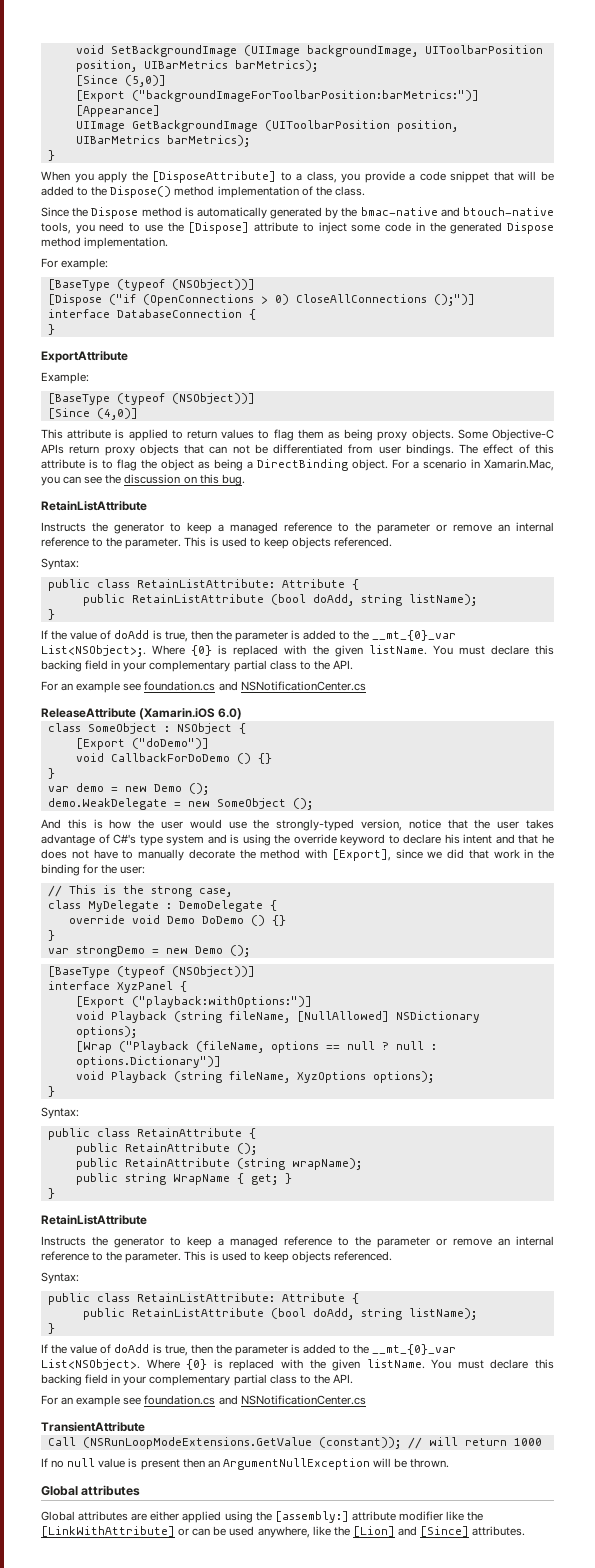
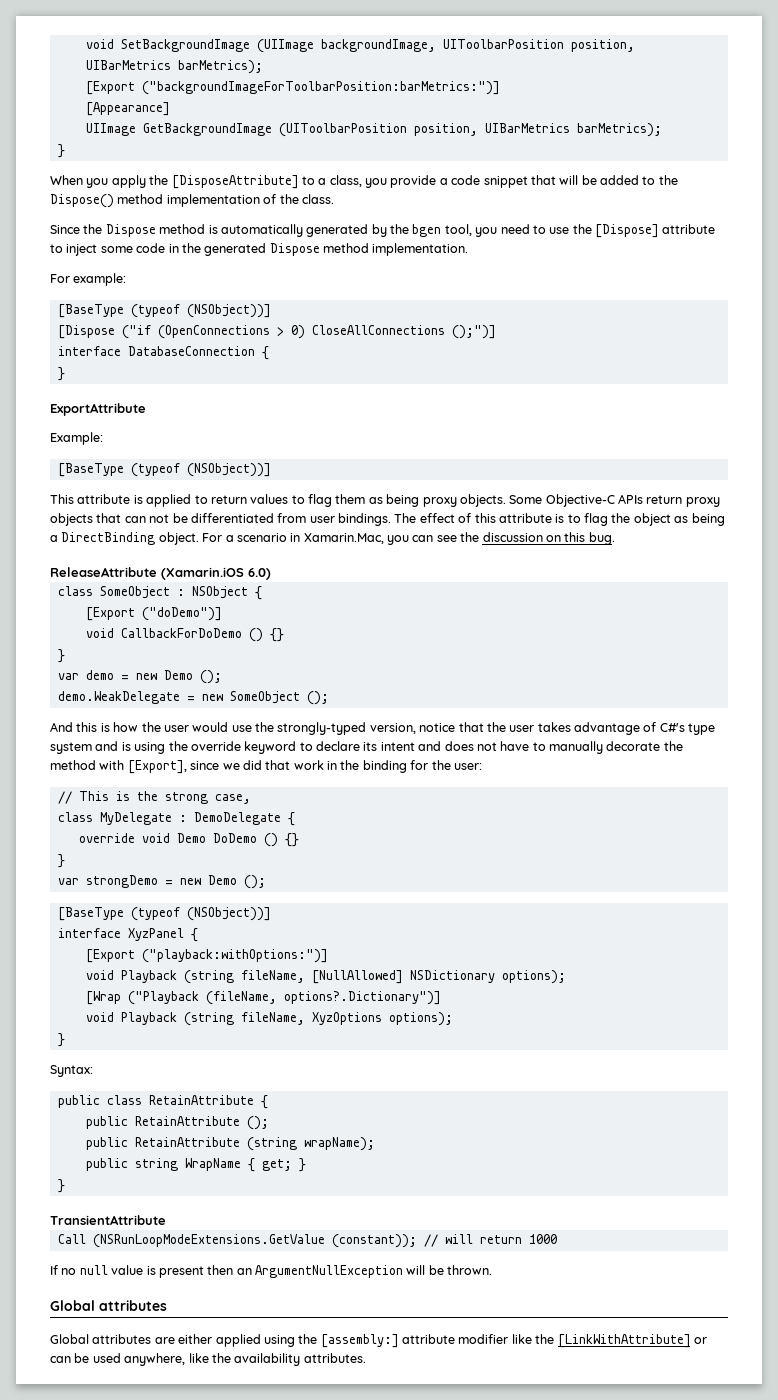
- [Since (5,0)]
- Since the Dispose method is automatically generated by the bmac-native and btouch-native tools, you need to use the [Dispose] attribute to inject some code in the generated Dispose method implementation.
+ Since the Dispose method is automatically generated by the bgen tool, you need to use the [Dispose] attribute to inject some code in the generated Dispose method implementation.
- [Since (4,0)]
  For a scenario in Xamarin.Mac, you can see the discussion on this bug.
- RetainListAttribute
- Instructs the generator to keep a managed reference to the parameter or remove an internal reference to the parameter. This is used to keep objects referenced.
- Syntax:
- public class RetainListAttribute: Attribute {
- public RetainListAttribute (bool doAdd, string listName);
- }
- If the value of doAdd is true, then the parameter is added to the __mt_{0}_var List<NSObject>;. Where {0} is replaced with the given listName. You must declare this backing field in your complementary partial class to the API.
- For an example see foundation.cs and NSNotificationCenter.cs
- And this is how the user would use the strongly-typed version, notice that the user takes advantage of C#'s type system and is using the override keyword to declare his intent and that he does not have to manually decorate the method with [Export], since we did that work in the binding for the user:
+ And this is how the user would use the strongly-typed version, notice that the user takes advantage of C#'s type system and is using the override keyword to declare its intent and does not have to manually decorate the method with [Export], since we did that work in the binding for the user:
- [Wrap ("Playback (fileName, options == null ? null : options.Dictionary")]
+ [Wrap ("Playback (fileName, options?.Dictionary")]
  public string WrapName { get; }
  }
- RetainListAttribute
- Instructs the generator to keep a managed reference to the parameter or remove an internal reference to the parameter. This is used to keep objects referenced.
- Syntax:
- public class RetainListAttribute: Attribute {
- public RetainListAttribute (bool doAdd, string listName);
- }
- If the value of doAdd is true, then the parameter is added to the __mt_{0}_var List<NSObject>. Where {0} is replaced with the given listName. You must declare this backing field in your complementary partial class to the API.
- For an example see foundation.cs and NSNotificationCenter.cs
- Global attributes are either applied using the [assembly:] attribute modifier like the [LinkWithAttribute] or can be used anywhere, like the [Lion] and [Since] attributes.
+ Global attributes are either applied using the [assembly:] attribute modifier like the [LinkWithAttribute] or can be used anywhere, like the availability attributes.

